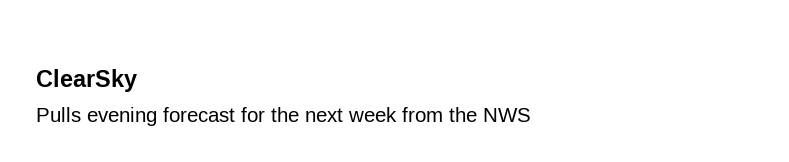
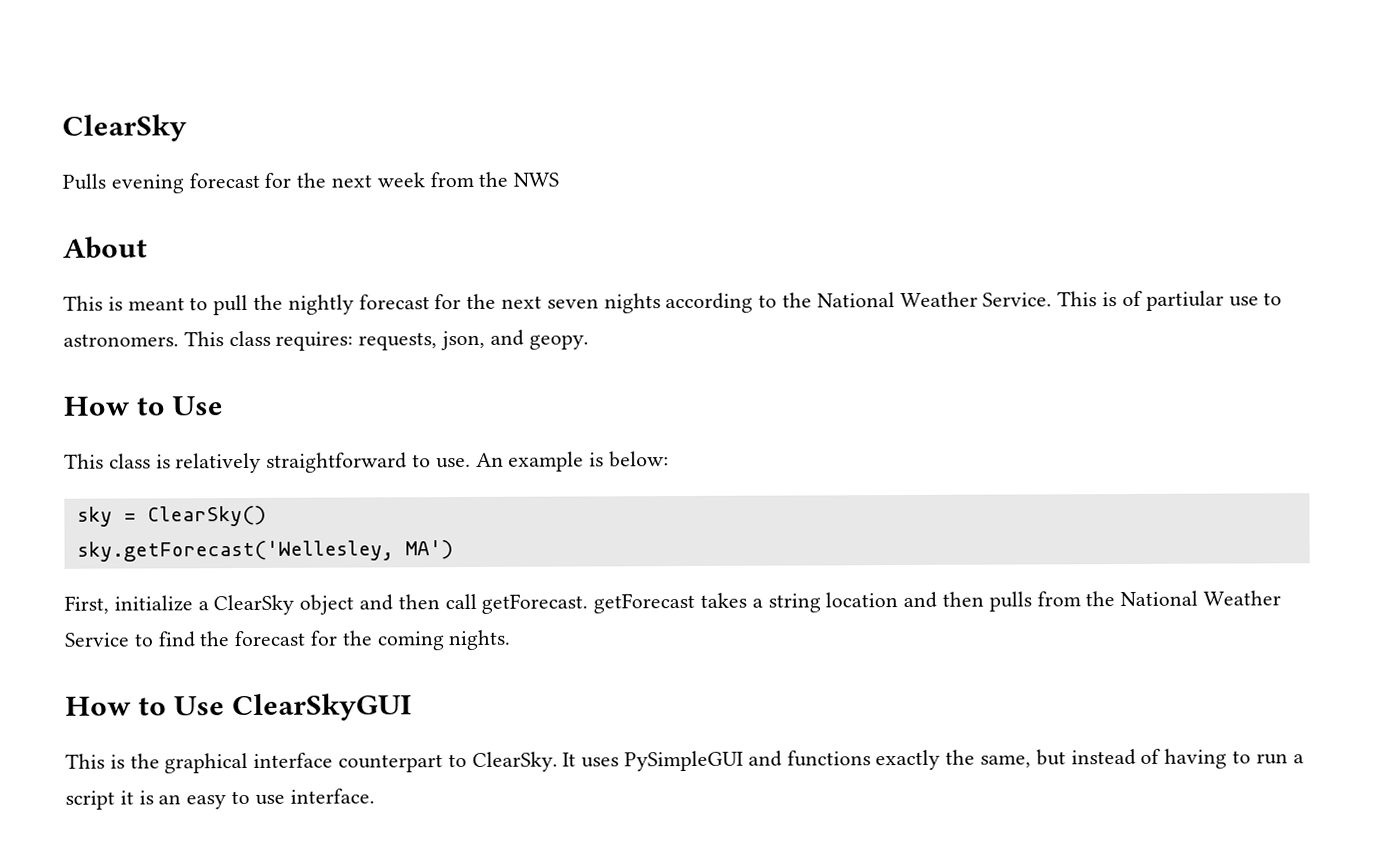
+ About
+ This is meant to pull the nightly forecast for the next seven nights according to the National Weather Service. This is of partiular use to astronomers. This class requires: requests, json, and geopy.
+ How to Use
+ This class is relatively straightforward to use. An example is below:
+ sky = ClearSky()
+ sky.getForecast('Wellesley, MA')
+ First, initialize a ClearSky object and then call getForecast. getForecast takes a string location and then pulls from the National Weather Service to find the forecast for the coming nights.
+ How to Use ClearSkyGUI
+ This is the graphical interface counterpart to ClearSky. It uses PySimpleGUI and functions exactly the same, but instead of having to run a script it is an easy to use interface.

